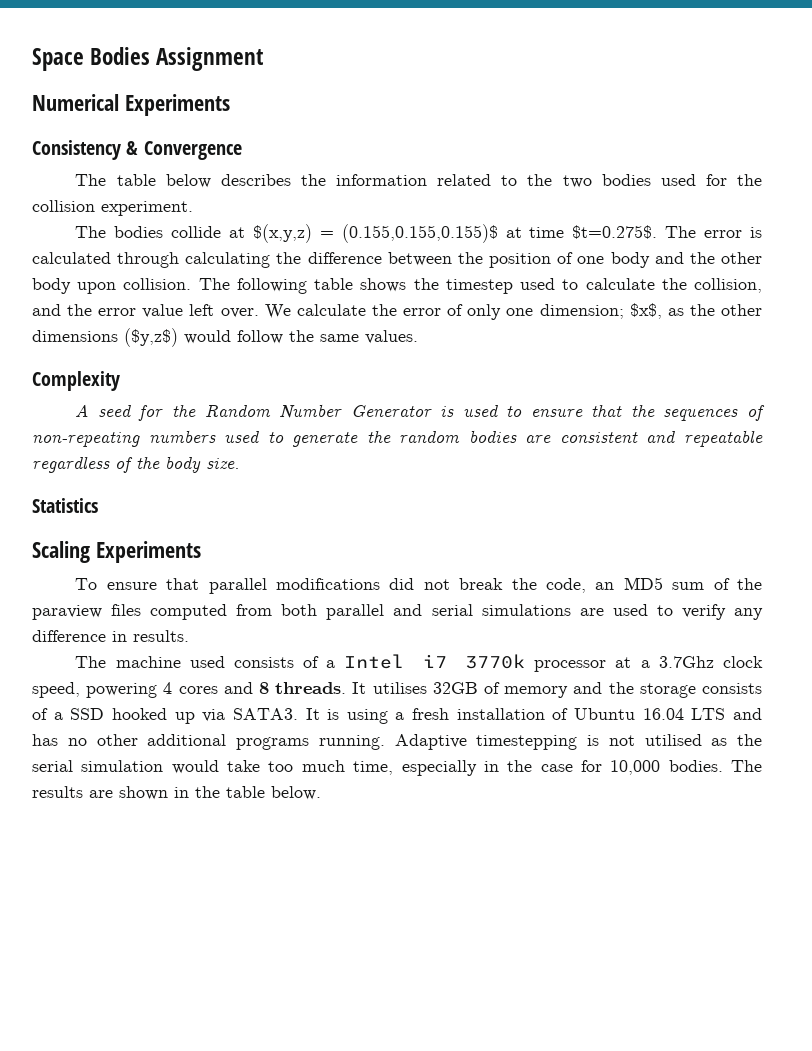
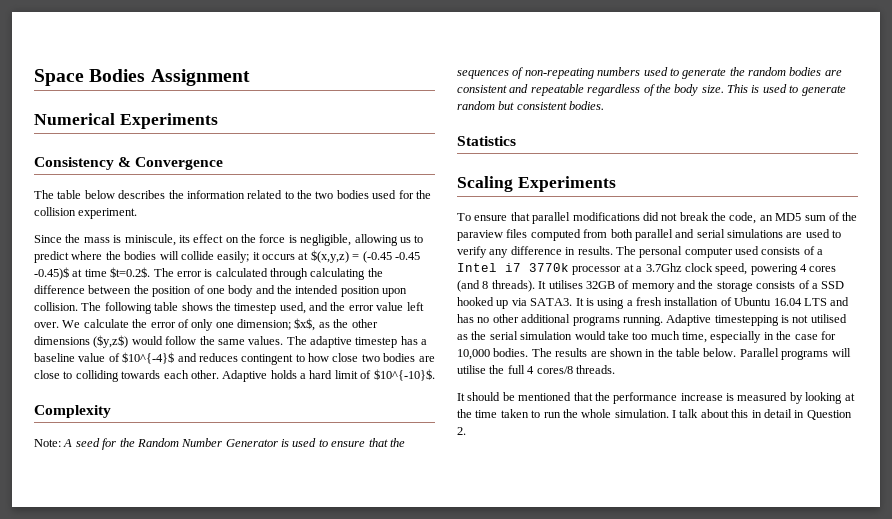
- The bodies collide at $(x,y,z) = (0.155,0.155,0.155)$ at time $t=0.275$. The error is calculated through calculating the difference between the position of one body and the other body upon collision.
+ Since the mass is miniscule, its effect on the force is negligible, allowing us to predict where the bodies will collide easily; it occurs at $(x,y,z) = (-0.45 -0.45 -0.45)$ at time $t=0.2$. The error is calculated through calculating the difference between the position of one body and the intended position upon collision.
- The following table shows the timestep used to calculate the collision, and the error value left over.
+ The following table shows the timestep used, and the error value left over.
+ The adaptive timestep has a baseline value of $10^{-4}$ and reduces contingent to how close two bodies are close to colliding towards each other. Adaptive holds a hard limit of $10^{-10}$.
- A seed for the Random Number Generator is used to ensure that the sequences of non-repeating numbers used to generate the random bodies are consistent and repeatable regardless of the body size.
+ Note: A seed for the Random Number Generator is used to ensure that the sequences of non-repeating numbers used to generate the random bodies are consistent and repeatable regardless of the body size. This is used to generate random but consistent bodies.
- To ensure that parallel modifications did not break the code, an MD5 sum of the paraview files computed from both parallel and serial simulations are used to verify any difference in results.
- The machine used consists of a Intel i7 3770k processor at a 3.7Ghz clock speed, powering 4 cores and 8 threads.
+ To ensure that parallel modifications did not break the code, an MD5 sum of the paraview files computed from both parallel and serial simulations are used to verify any difference in results. The personal computer used consists of a Intel i7 3770k processor at a 3.7Ghz clock speed, powering 4 cores (and 8 threads).
+ Parallel programs will utilise the full 4 cores/8 threads.
+ It should be mentioned that the performance increase is measured by looking at the time taken to run the whole simulation. I talk about this in detail in Question 2.

